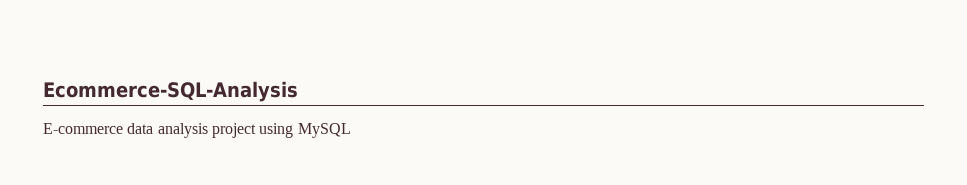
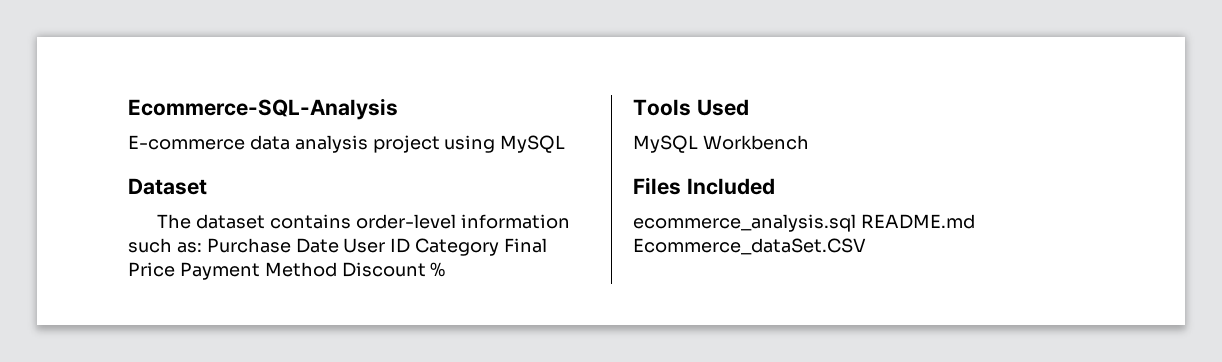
+ Dataset
+ The dataset contains order-level information such as: Purchase Date User ID Category Final Price Payment Method Discount %
+ Tools Used
+ MySQL Workbench
+ Files Included
+ ecommerce_analysis.sql README.md Ecommerce_dataSet.CSV

